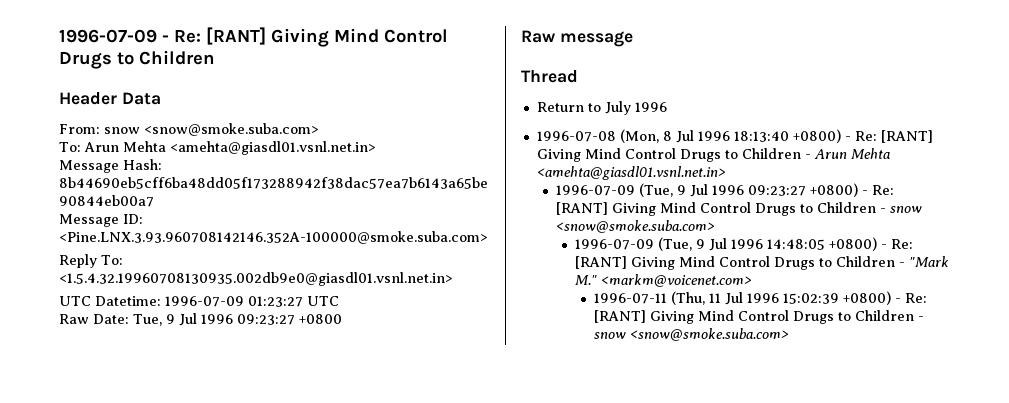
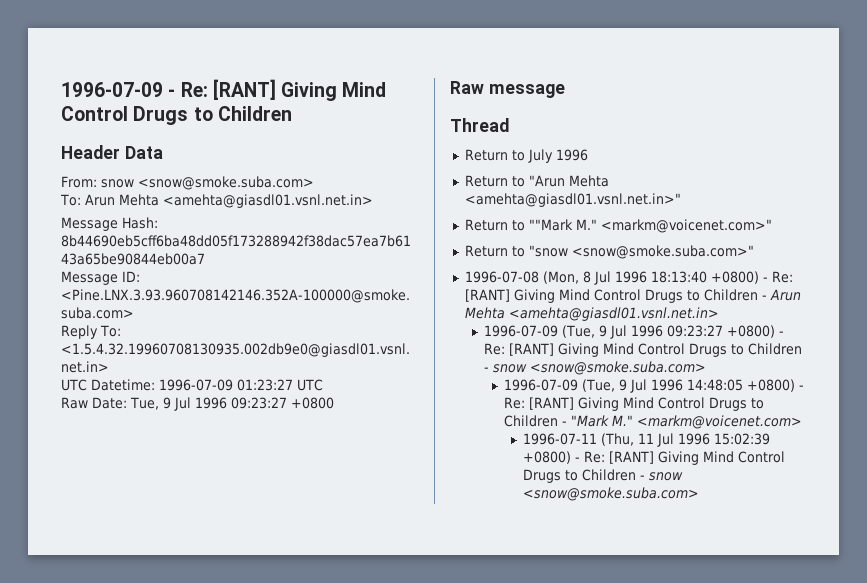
+ Return to "Arun Mehta <amehta@giasdl01.vsnl.net.in>"
+ Return to ""Mark M." <markm@voicenet.com>"
+ Return to "snow <snow@smoke.suba.com>"

